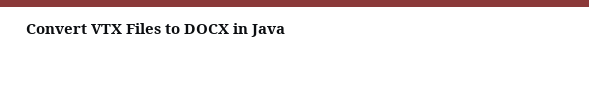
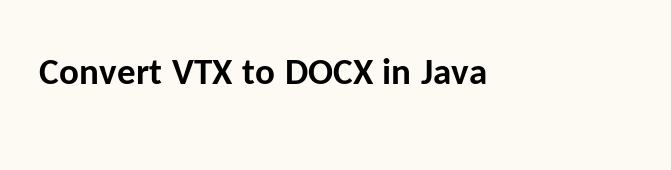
- Convert VTX Files to DOCX in Java
+ Convert VTX to DOCX in Java

